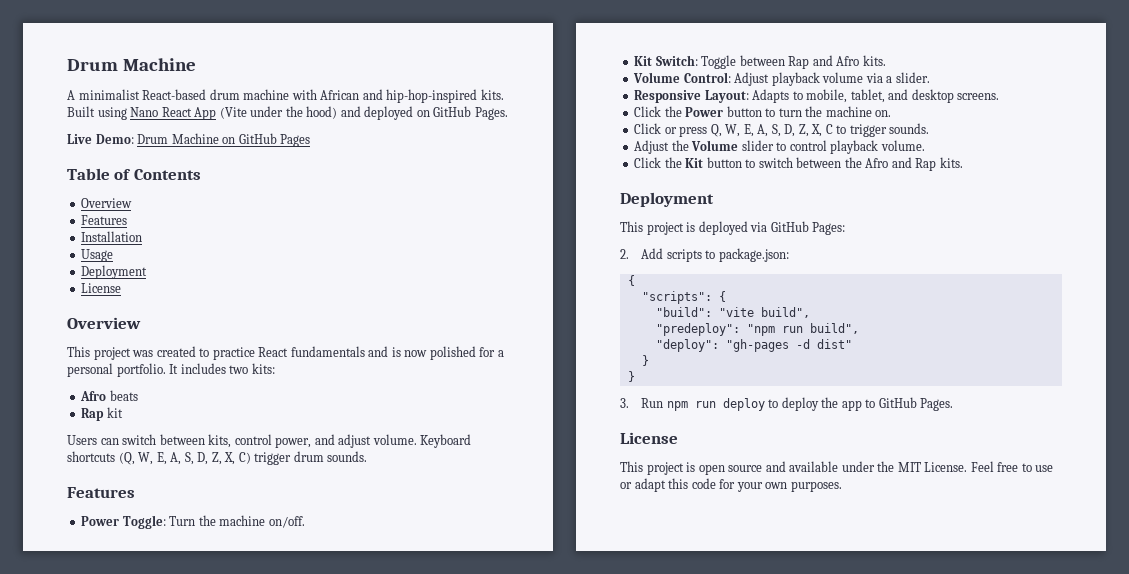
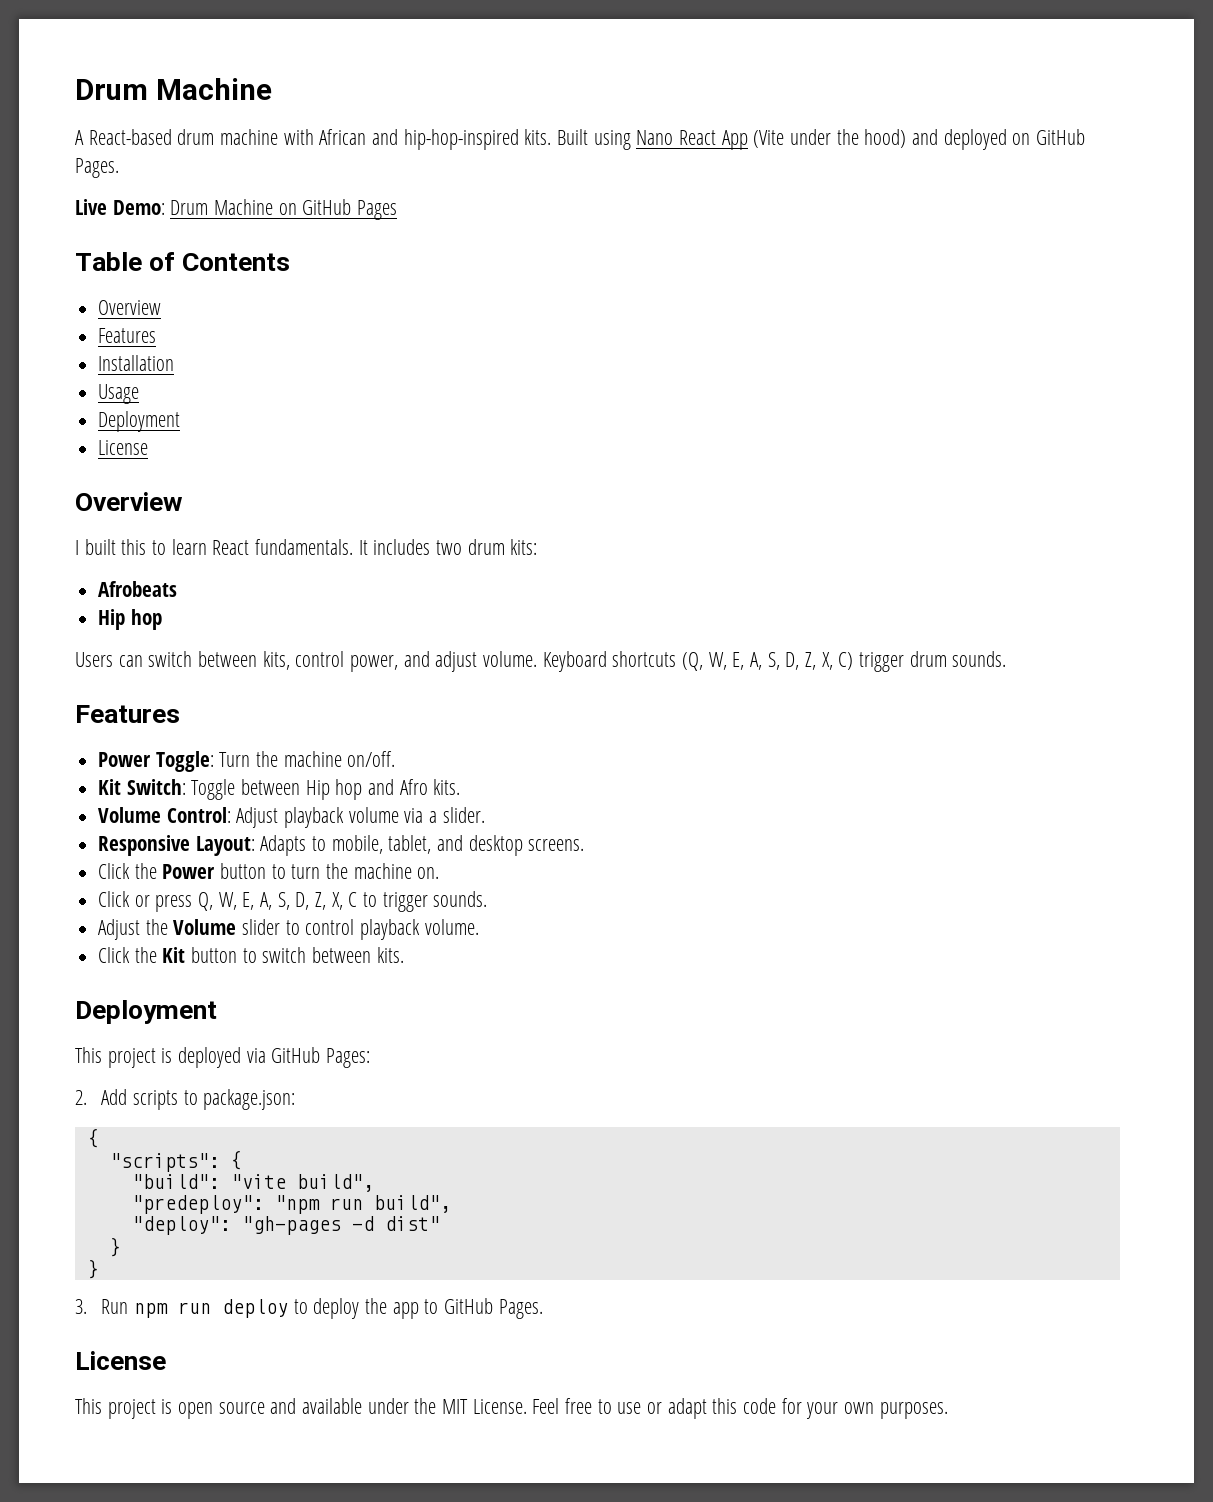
- A minimalist React-based drum machine with African and hip-hop-inspired kits.
+ A React-based drum machine with African and hip-hop-inspired kits.
- This project was created to practice React fundamentals and is now polished for a personal portfolio.
+ I built this to learn React fundamentals.
- It includes two kits:
+ It includes two drum kits:
- Afro beats
- Rap kit
+ Afrobeats
+ Hip hop
- Kit Switch: Toggle between Rap and Afro kits.
+ Kit Switch: Toggle between Hip hop and Afro kits.
- Click the Kit button to switch between the Afro and Rap kits.
+ Click the Kit button to switch between kits.

